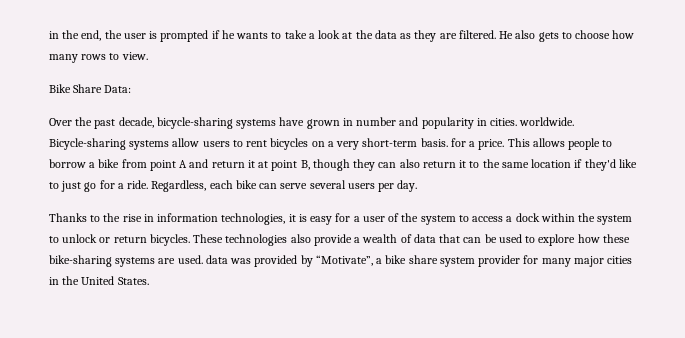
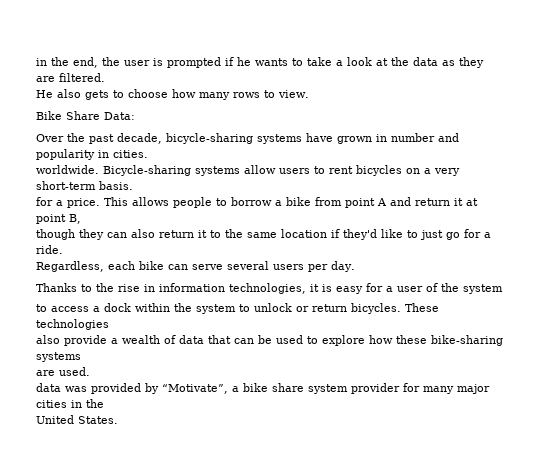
- in the end, the user is prompted if he wants to take a look at the data as they are filtered. He also gets to choose how many rows to view.
+ in the end, the user is prompted if he wants to take a look at the data as they are filtered.
+ He also gets to choose how many rows to view.
- Over the past decade, bicycle-sharing systems have grown in number and popularity in cities. worldwide.
+ Over the past decade, bicycle-sharing systems have grown in number and popularity in cities.
+ worldwide.
- Bicycle-sharing systems allow users to rent bicycles on a very short-term basis. for a price.
+ Bicycle-sharing systems allow users to rent bicycles on a very short-term basis.
+ for a price.
- This allows people to borrow a bike from point A and return it at point B, though they can also return it to the same location if they'd like to just go for a ride. Regardless, each bike can serve several users per day.
+ This allows people to borrow a bike from point A and return it at point B,
+ though they can also return it to the same location if they'd like to just go for a ride.
+ Regardless, each bike can serve several users per day.
- Thanks to the rise in information technologies, it is easy for a user of the system to access a dock within the system to unlock or return bicycles.
+ Thanks to the rise in information technologies, it is easy for a user of the system
+ to access a dock within the system to unlock or return bicycles.
- These technologies also provide a wealth of data that can be used to explore how these bike-sharing systems are used. data was provided by “Motivate”, a bike share system provider for many major cities in the United States.
+ These technologies
+ also provide a wealth of data that can be used to explore how these bike-sharing systems
+ are used.
+ data was provided by “Motivate”, a bike share system provider for many major cities in the
+ United States.

